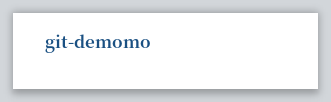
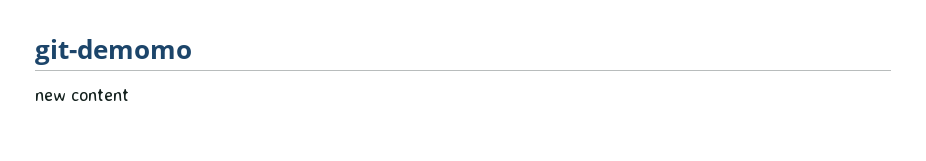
+ new content

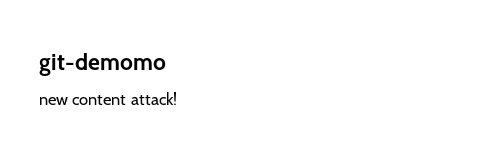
- new content
+ new content attack!

